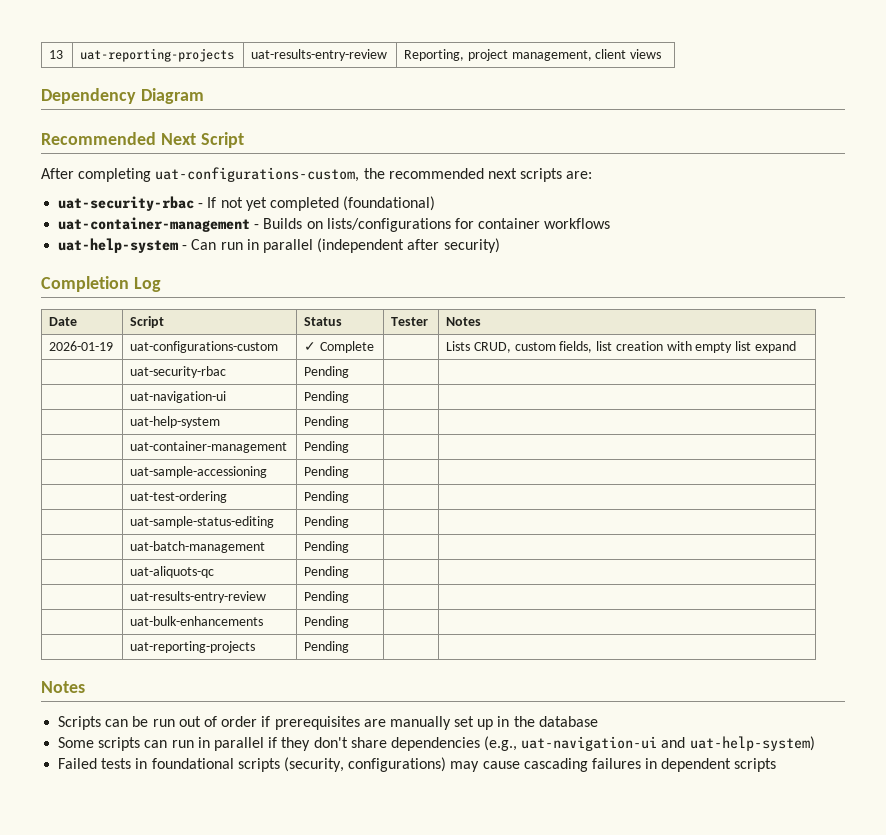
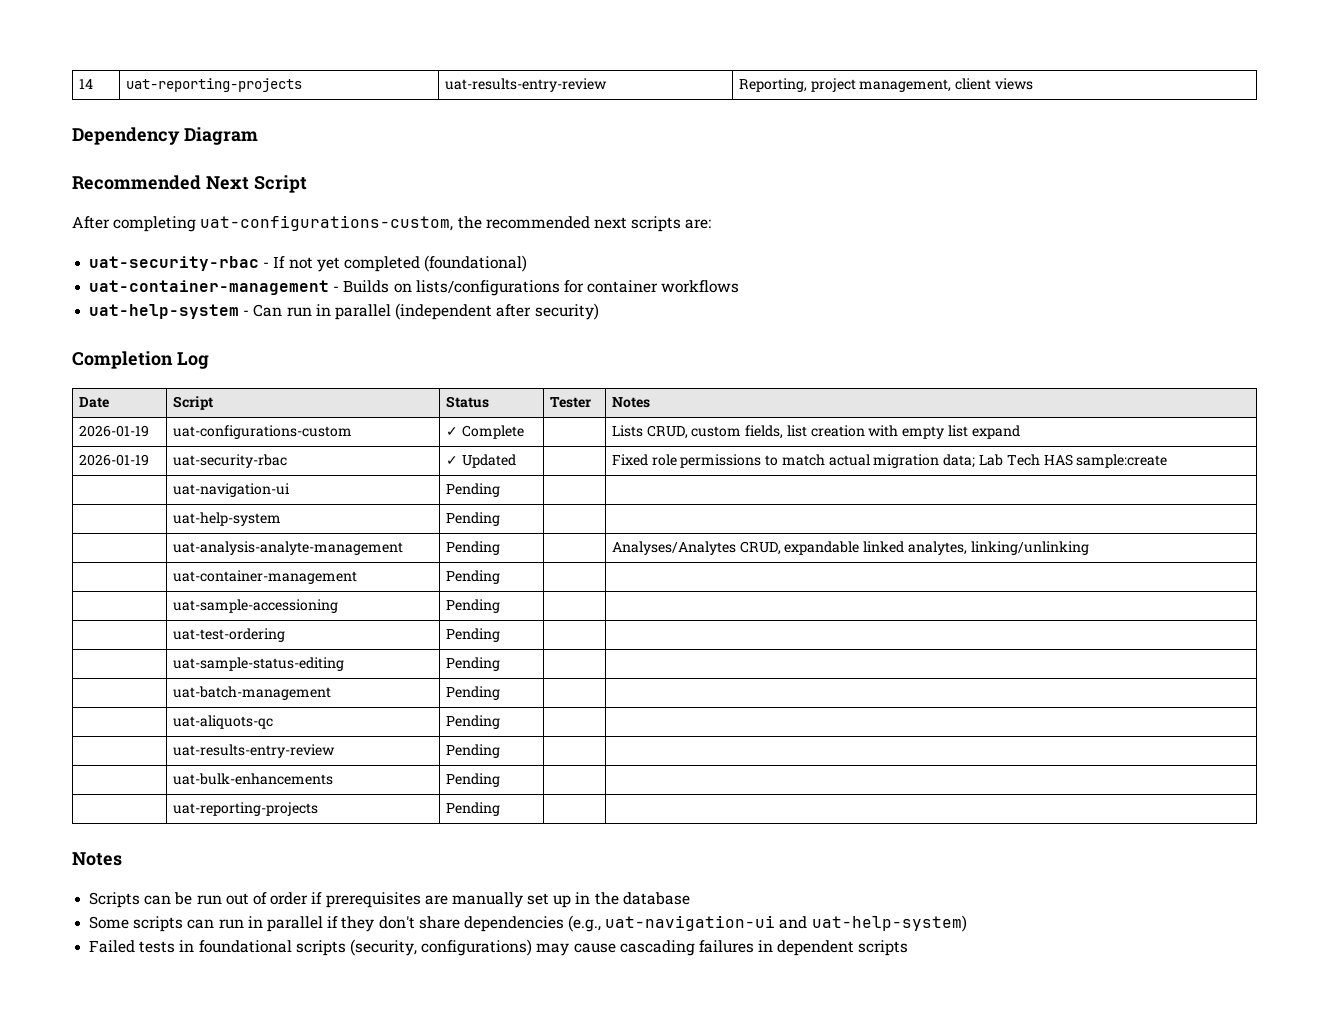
- 13 | uat-reporting-projects | uat-results-entry-review | Reporting, project management, client views
+ 14 | uat-reporting-projects | uat-results-entry-review | Reporting, project management, client views
- | uat-security-rbac | Pending | |
+ 2026-01-19 | uat-security-rbac | ✓ Updated | | Fixed role permissions to match actual migration data; Lab Tech HAS sample:create
  | uat-navigation-ui | Pending | |
  | uat-help-system | Pending | |
+ | uat-analysis-analyte-management | Pending | | Analyses/Analytes CRUD, expandable linked analytes, linking/unlinking

